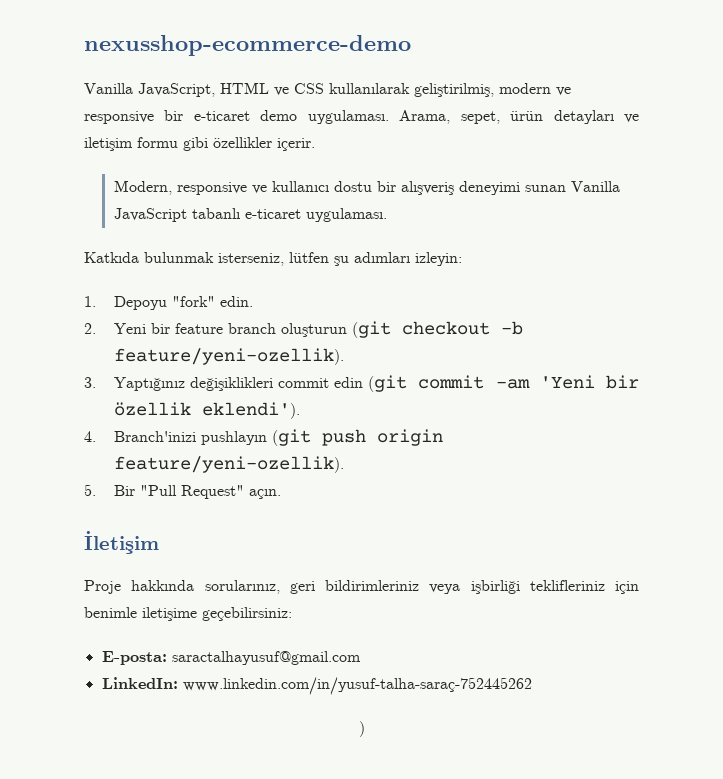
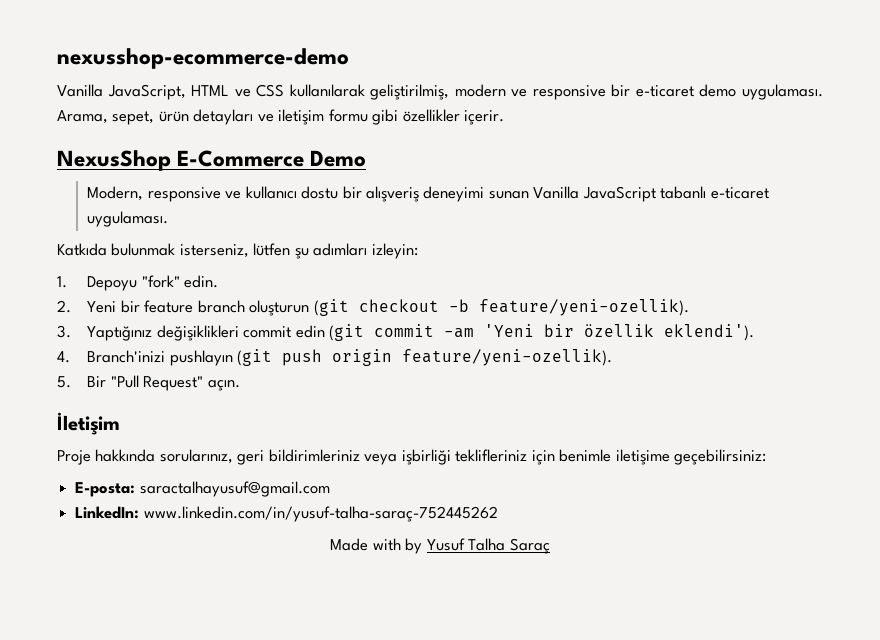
+ NexusShop E-Commerce Demo
- )
+ Made with by Yusuf Talha Saraç

